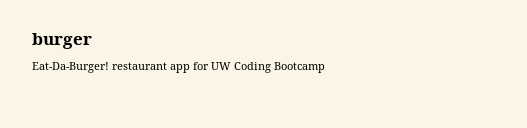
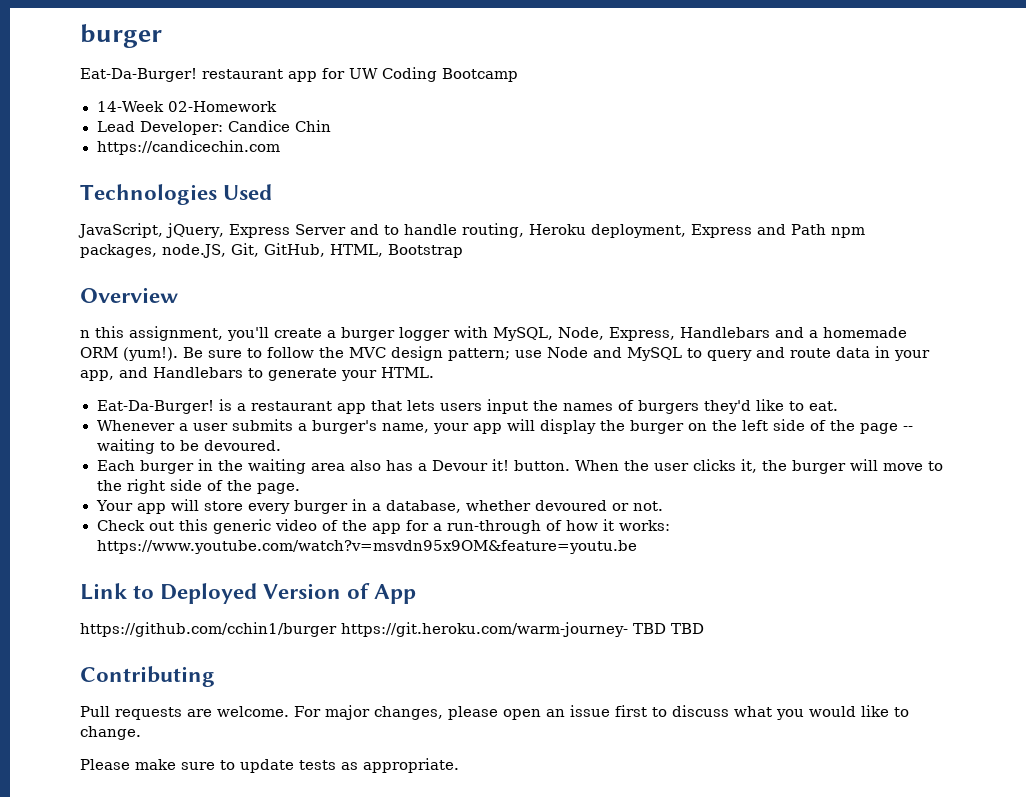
+ 14-Week 02-Homework
+ Lead Developer: Candice Chin
+ https://candicechin.com
+ Technologies Used
+ JavaScript, jQuery, Express Server and to handle routing, Heroku deployment, Express and Path npm packages, node.JS, Git, GitHub, HTML, Bootstrap
+ Overview
+ n this assignment, you'll create a burger logger with MySQL, Node, Express, Handlebars and a homemade ORM (yum!). Be sure to follow the MVC design pattern; use Node and MySQL to query and route data in your app, and Handlebars to generate your HTML.
+ Eat-Da-Burger! is a restaurant app that lets users input the names of burgers they'd like to eat.
+ Whenever a user submits a burger's name, your app will display the burger on the left side of the page -- waiting to be devoured.
+ Each burger in the waiting area also has a Devour it! button. When the user clicks it, the burger will move to the right side of the page.
+ Your app will store every burger in a database, whether devoured or not.
+ Check out this generic video of the app for a run-through of how it works: https://www.youtube.com/watch?v=msvdn95x9OM&feature=youtu.be
+ Link to Deployed Version of App
+ https://github.com/cchin1/burger https://git.heroku.com/warm-journey- TBD TBD
+ Contributing
+ Pull requests are welcome. For major changes, please open an issue first to discuss what you would like to change.
+ Please make sure to update tests as appropriate.

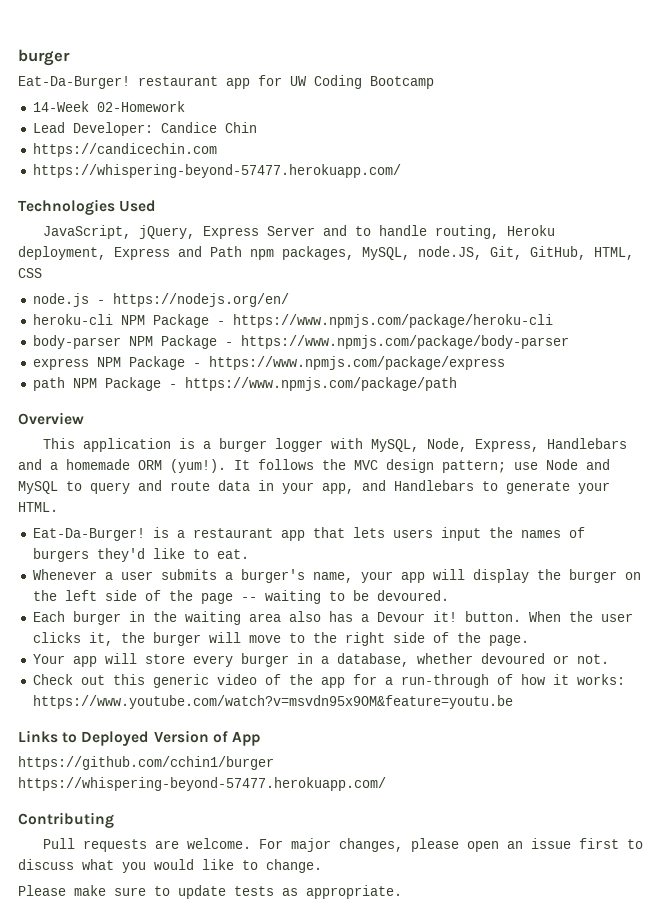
  https://candicechin.com
+ https://whispering-beyond-57477.herokuapp.com/
- JavaScript, jQuery, Express Server and to handle routing, Heroku deployment, Express and Path npm packages, node.JS, Git, GitHub, HTML, Bootstrap
+ JavaScript, jQuery, Express Server and to handle routing, Heroku deployment, Express and Path npm packages, MySQL, node.JS, Git, GitHub, HTML, CSS
+ node.js - https://nodejs.org/en/
+ heroku-cli NPM Package - https://www.npmjs.com/package/heroku-cli
+ body-parser NPM Package - https://www.npmjs.com/package/body-parser
+ express NPM Package - https://www.npmjs.com/package/express
+ path NPM Package - https://www.npmjs.com/package/path
  Overview
- n this assignment, you'll create a burger logger with MySQL, Node, Express, Handlebars and a homemade ORM (yum!).
+ This application is a burger logger with MySQL, Node, Express, Handlebars and a homemade ORM (yum!).
- Be sure to follow the MVC design pattern; use Node and MySQL to query and route data in your app, and Handlebars to generate your HTML.
+ It follows the MVC design pattern; use Node and MySQL to query and route data in your app, and Handlebars to generate your HTML.
- Link to Deployed Version of App
+ Links to Deployed Version of App
- https://github.com/cchin1/burger https://git.heroku.com/warm-journey- TBD TBD
+ https://github.com/cchin1/burger https://whispering-beyond-57477.herokuapp.com/

